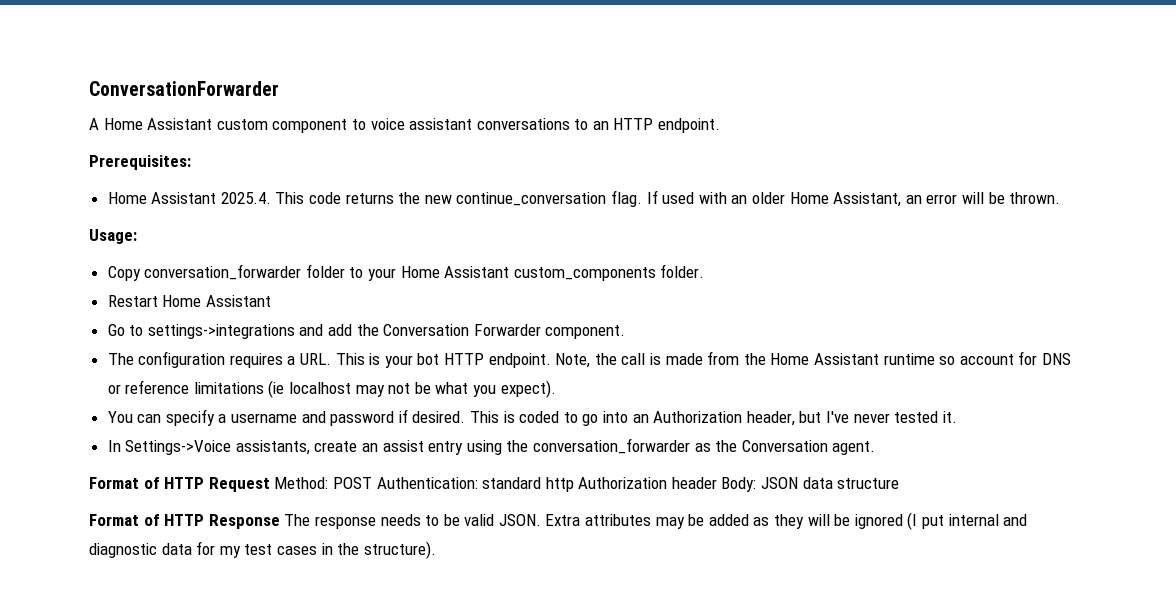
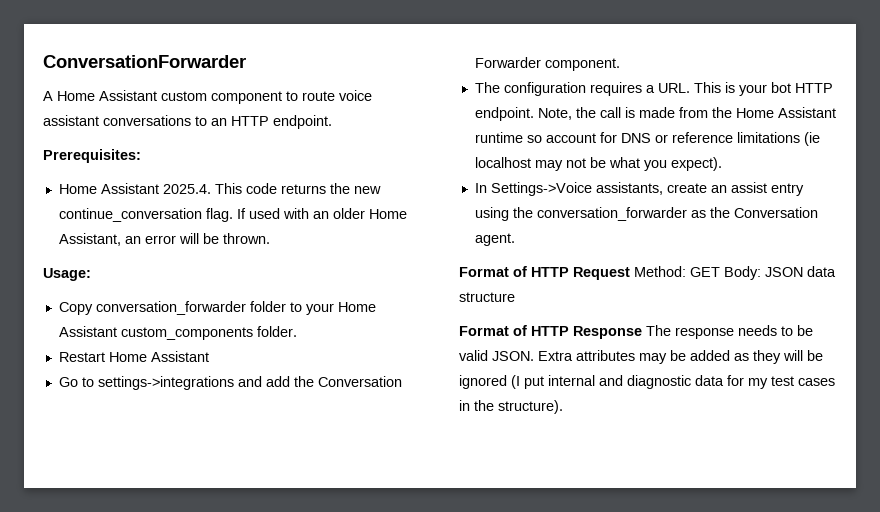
- A Home Assistant custom component to voice assistant conversations to an HTTP endpoint.
+ A Home Assistant custom component to route voice assistant conversations to an HTTP endpoint.
- You can specify a username and password if desired. This is coded to go into an Authorization header, but I've never tested it.
- Format of HTTP Request Method: POST Authentication: standard http Authorization header Body: JSON data structure
+ Format of HTTP Request Method: GET Body: JSON data structure

